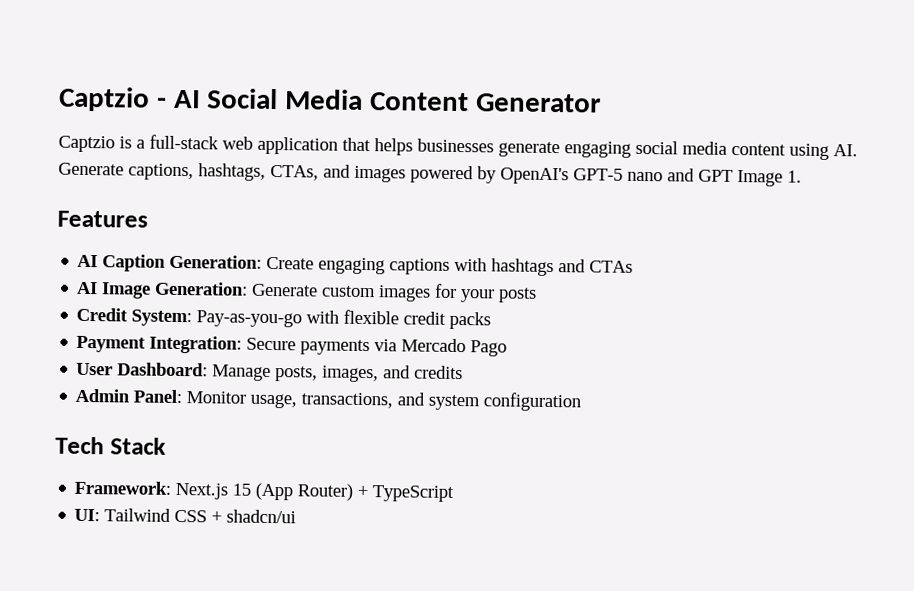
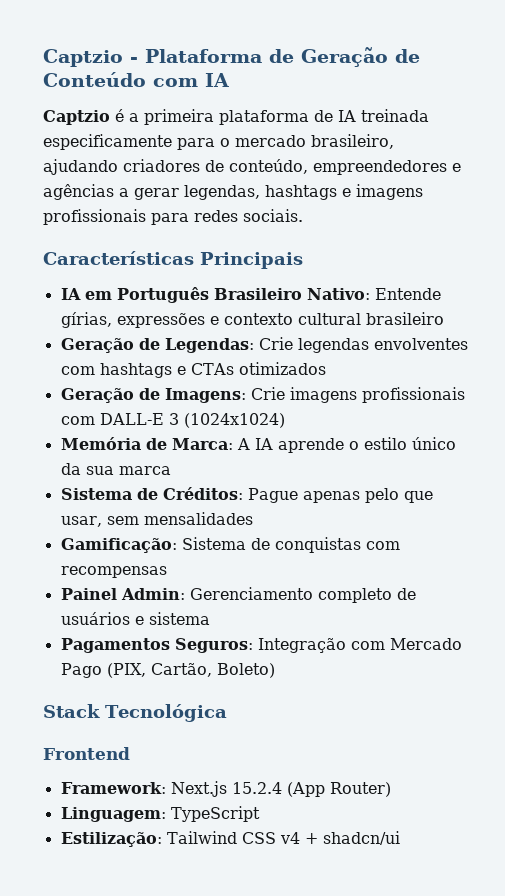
- Captzio - AI Social Media Content Generator
- Captzio is a full-stack web application that helps businesses generate engaging social media content using AI. Generate captions, hashtags, CTAs, and images powered by OpenAI's GPT-5 nano and GPT Image 1.
- Features
- AI Caption Generation: Create engaging captions with hashtags and CTAs
- AI Image Generation: Generate custom images for your posts
- Credit System: Pay-as-you-go with flexible credit packs
- Payment Integration: Secure payments via Mercado Pago
- User Dashboard: Manage posts, images, and credits
- Admin Panel: Monitor usage, transactions, and system configuration
- Tech Stack
+ Captzio - Plataforma de Geração de Conteúdo com IA
+ Captzio é a primeira plataforma de IA treinada especificamente para o mercado brasileiro, ajudando criadores de conteúdo, empreendedores e agências a gerar legendas, hashtags e imagens profissionais para redes sociais.
+ Características Principais
+ IA em Português Brasileiro Nativo: Entende gírias, expressões e contexto cultural brasileiro
+ Geração de Legendas: Crie legendas envolventes com hashtags e CTAs otimizados
+ Geração de Imagens: Crie imagens profissionais com DALL-E 3 (1024x1024)
+ Memória de Marca: A IA aprende o estilo único da sua marca
+ Sistema de Créditos: Pague apenas pelo que usar, sem mensalidades
+ Gamificação: Sistema de conquistas com recompensas
+ Painel Admin: Gerenciamento completo de usuários e sistema
+ Pagamentos Seguros: Integração com Mercado Pago (PIX, Cartão, Boleto)
+ Stack Tecnológica
+ Frontend
- Framework: Next.js 15 (App Router) + TypeScript
+ Framework: Next.js 15.2.4 (App Router)
+ Linguagem: TypeScript
- UI: Tailwind CSS + shadcn/ui
+ Estilização: Tailwind CSS v4 + shadcn/ui

